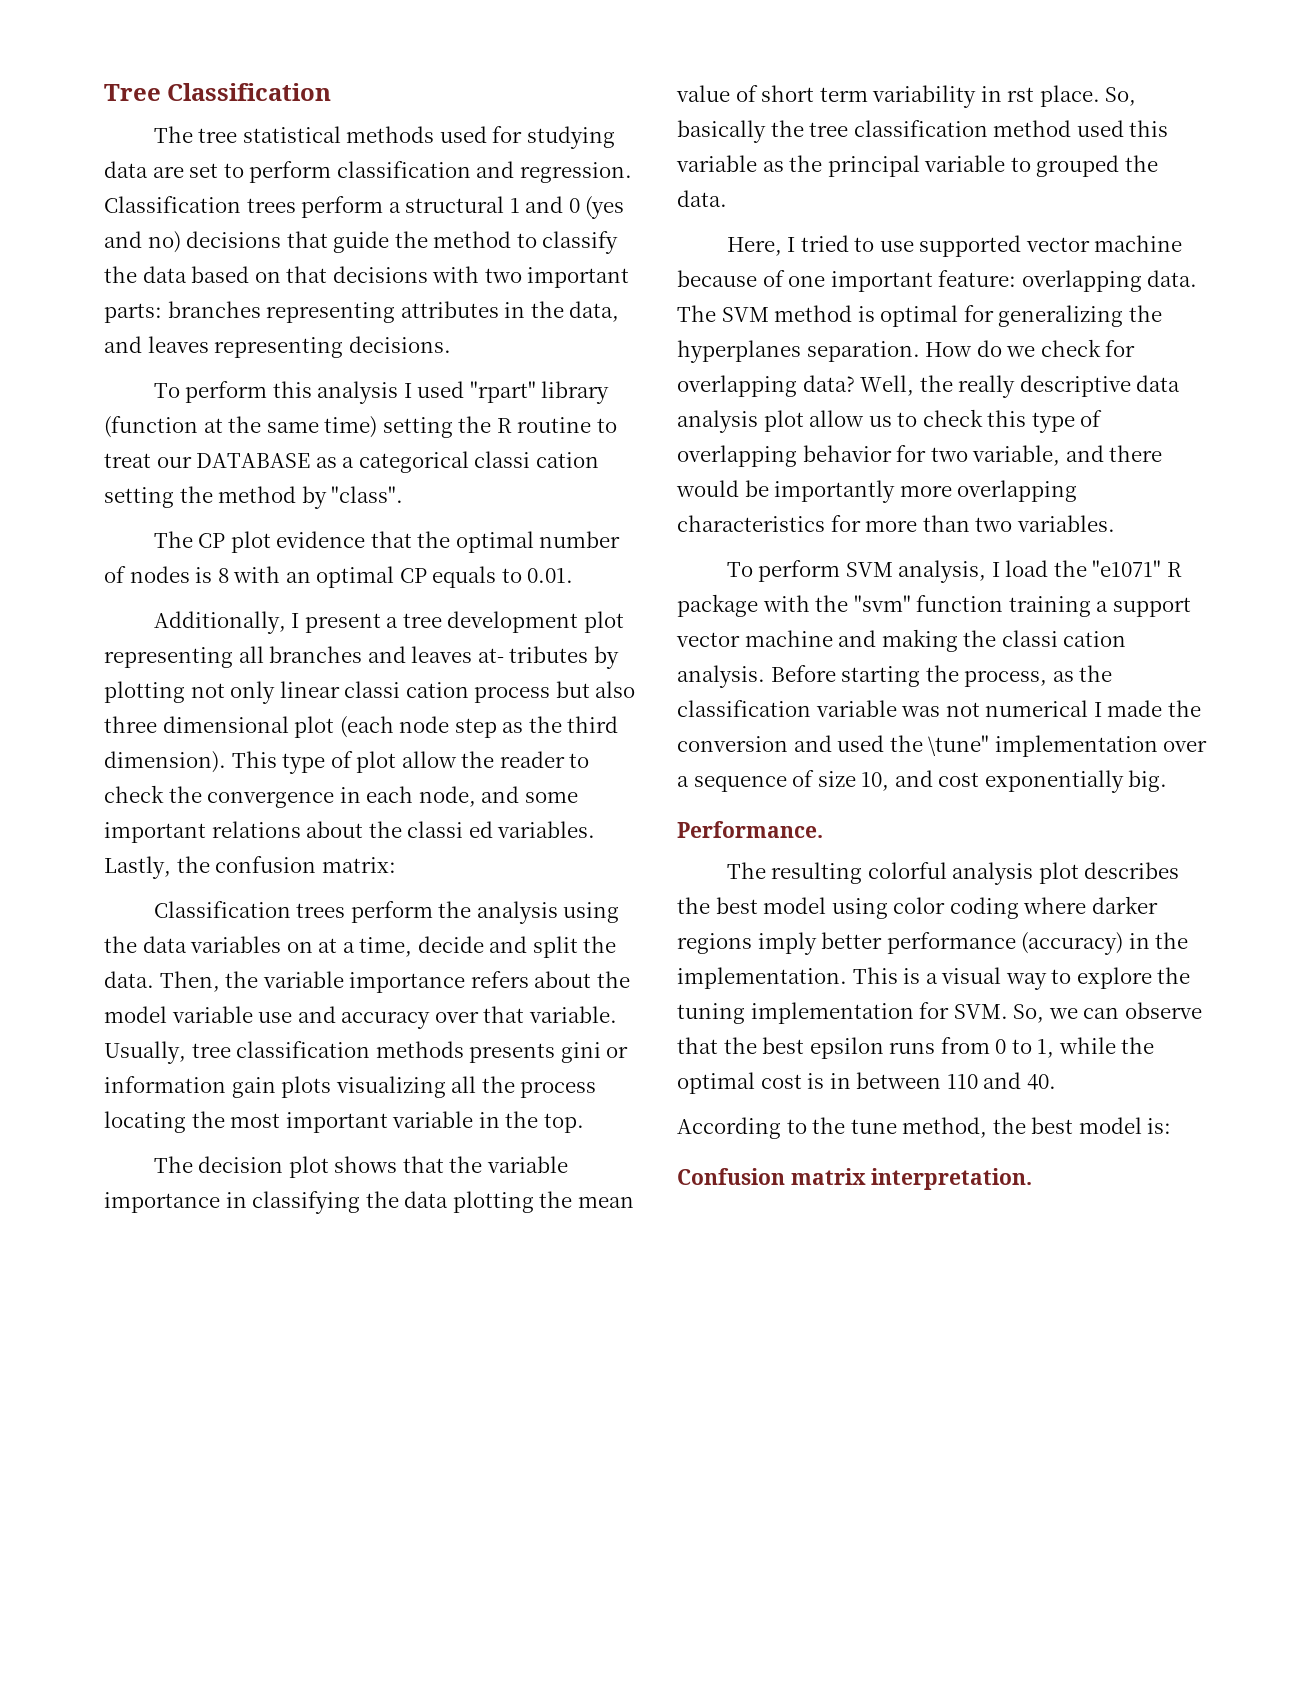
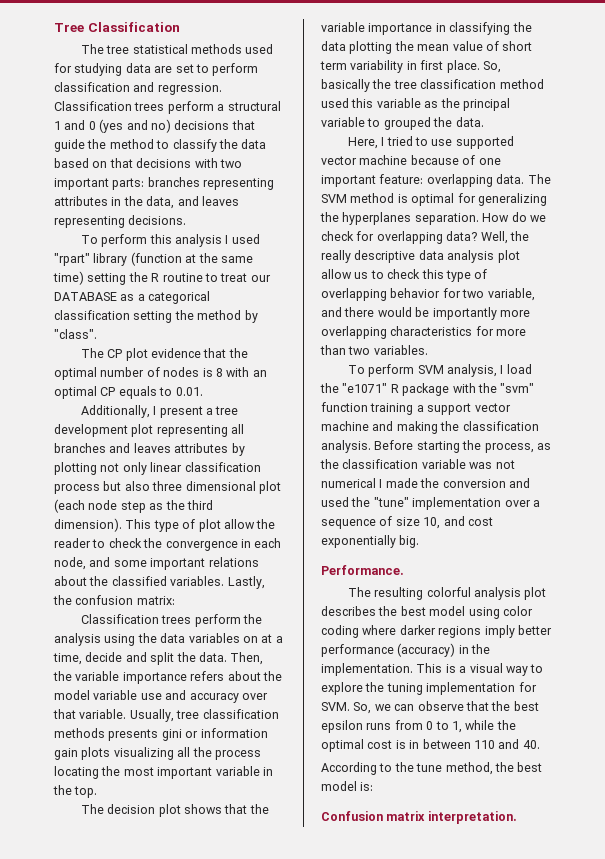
- To perform this analysis I used "rpart" library (function at the same time) setting the R routine to treat our DATABASE as a categorical classi cation setting the method by "class".
+ To perform this analysis I used "rpart" library (function at the same time) setting the R routine to treat our DATABASE as a categorical classification setting the method by "class".
- Additionally, I present a tree development plot representing all branches and leaves at- tributes by plotting not only linear classi cation process but also three dimensional plot (each node step as the third dimension).
+ Additionally, I present a tree development plot representing all branches and leaves attributes by plotting not only linear classification process but also three dimensional plot (each node step as the third dimension).
- This type of plot allow the reader to check the convergence in each node, and some important relations about the classi ed variables.
+ This type of plot allow the reader to check the convergence in each node, and some important relations about the classified variables.
- The decision plot shows that the variable importance in classifying the data plotting the mean value of short term variability in rst place.
+ The decision plot shows that the variable importance in classifying the data plotting the mean value of short term variability in first place.
- To perform SVM analysis, I load the "e1071" R package with the "svm" function training a support vector machine and making the classi cation analysis.
+ To perform SVM analysis, I load the "e1071" R package with the "svm" function training a support vector machine and making the classification analysis.
- Before starting the process, as the classification variable was not numerical I made the conversion and used the \tune" implementation over a sequence of size 10, and cost exponentially big.
+ Before starting the process, as the classification variable was not numerical I made the conversion and used the "tune" implementation over a sequence of size 10, and cost exponentially big.

